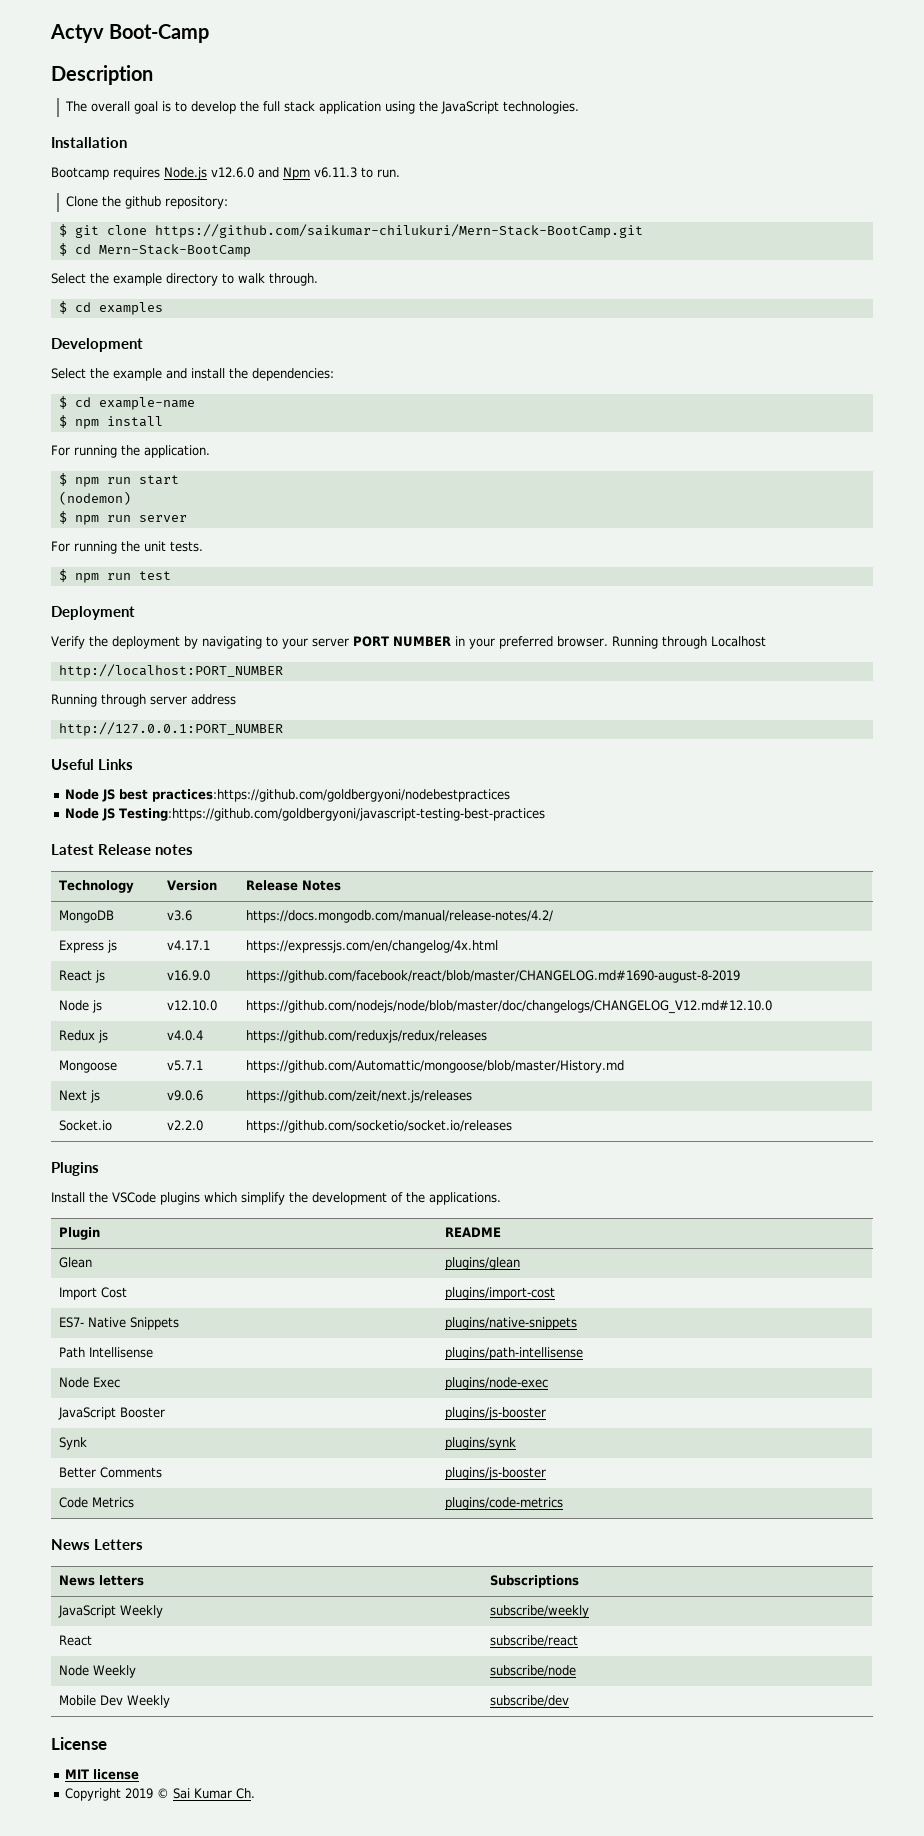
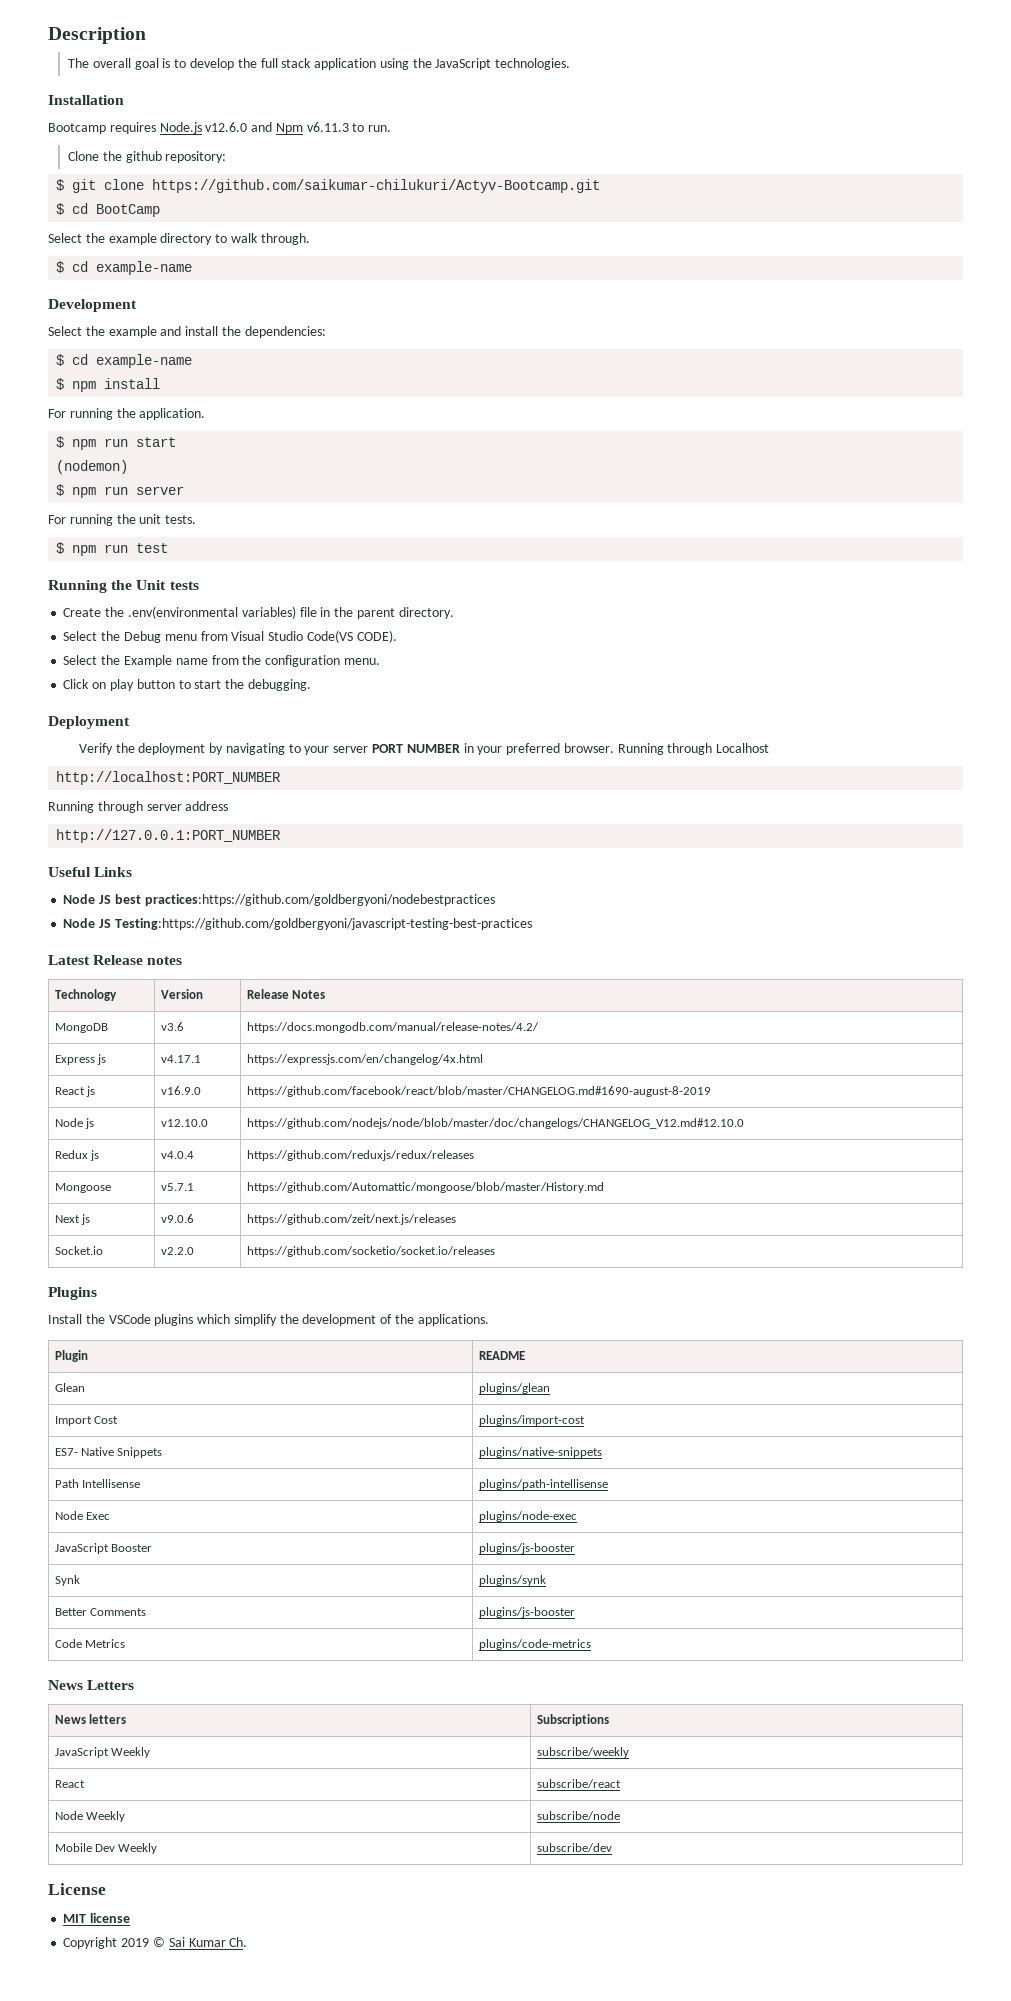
- Actyv Boot-Camp
- $ git clone https://github.com/saikumar-chilukuri/Mern-Stack-BootCamp.git
- $ cd Mern-Stack-BootCamp
+ $ git clone https://github.com/saikumar-chilukuri/Actyv-Bootcamp.git
+ $ cd BootCamp
  Select the example directory to walk through.
- $ cd examples
+ $ cd example-name
+ Running the Unit tests
+ Create the .env(environmental variables) file in the parent directory.
+ Select the Debug menu from Visual Studio Code(VS CODE).
+ Select the Example name from the configuration menu.
+ Click on play button to start the debugging.

